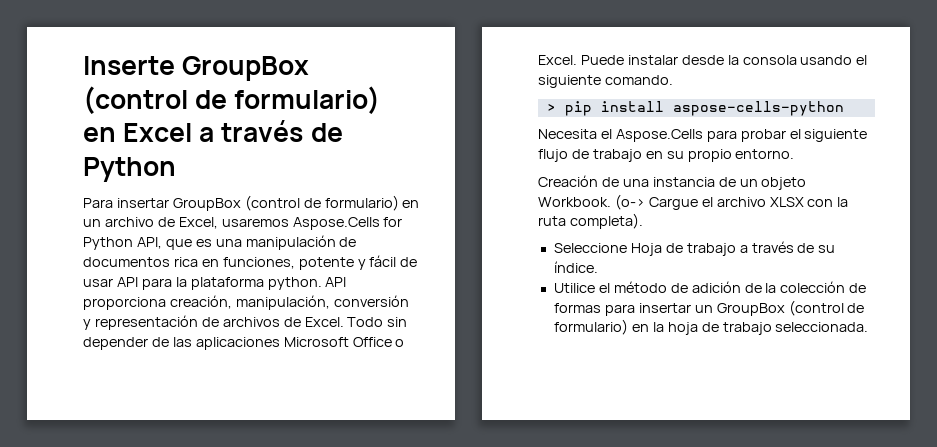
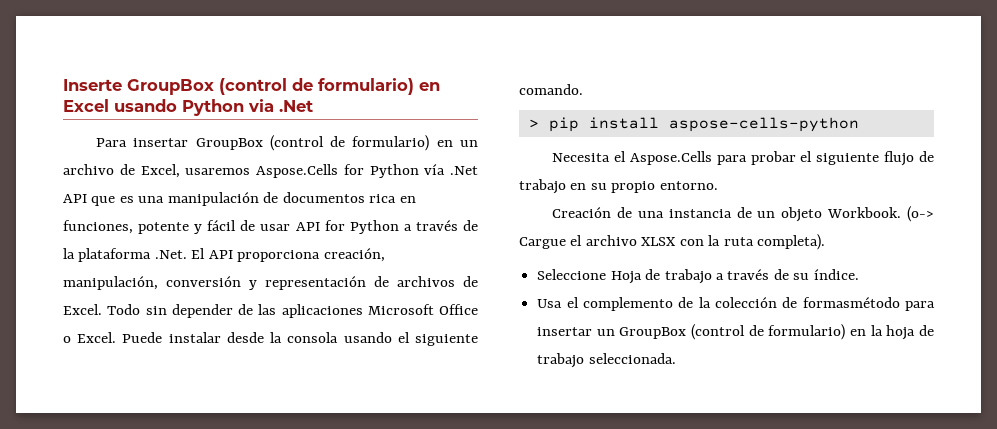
- Inserte GroupBox (control de formulario) en Excel a través de Python
+ Inserte GroupBox (control de formulario) en Excel usando Python via .Net
- Para insertar GroupBox (control de formulario) en un archivo de Excel, usaremos Aspose.Cells for Python API, que es una manipulación de documentos rica en funciones, potente y fácil de usar API para la plataforma python. API proporciona creación, manipulación, conversión y representación de archivos de Excel.
+ Para insertar GroupBox (control de formulario) en un archivo de Excel, usaremos Aspose.Cells for Python vía .Net API que es una manipulación de documentos rica en funciones, potente y fácil de usar API for Python a través de la plataforma .Net. El API proporciona creación, manipulación, conversión y representación de archivos de Excel.
- Utilice el método de adición de la colección de formas para insertar un GroupBox (control de formulario) en la hoja de trabajo seleccionada.
+ Usa el complemento de la colección de formasmétodo para insertar un GroupBox (control de formulario) en la hoja de trabajo seleccionada.

